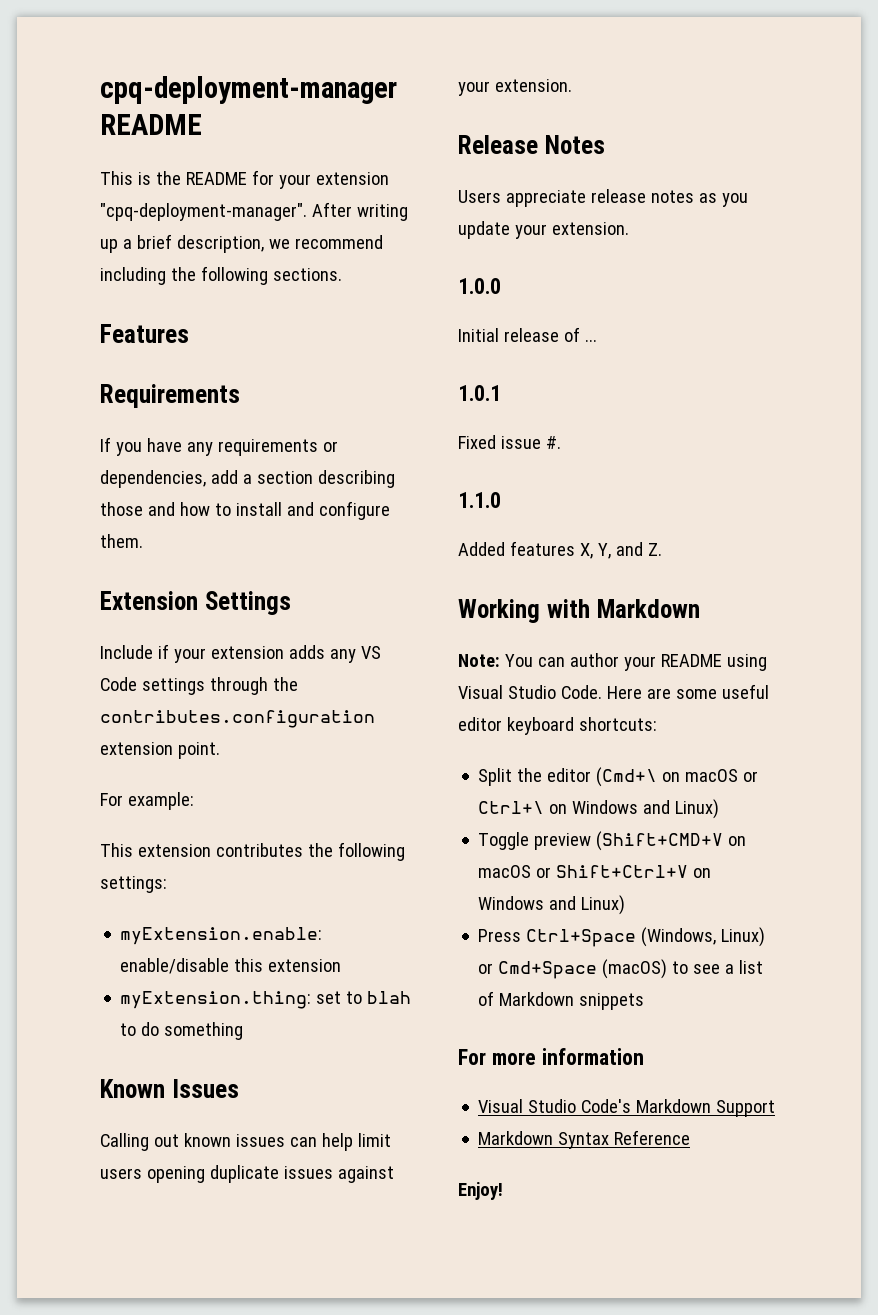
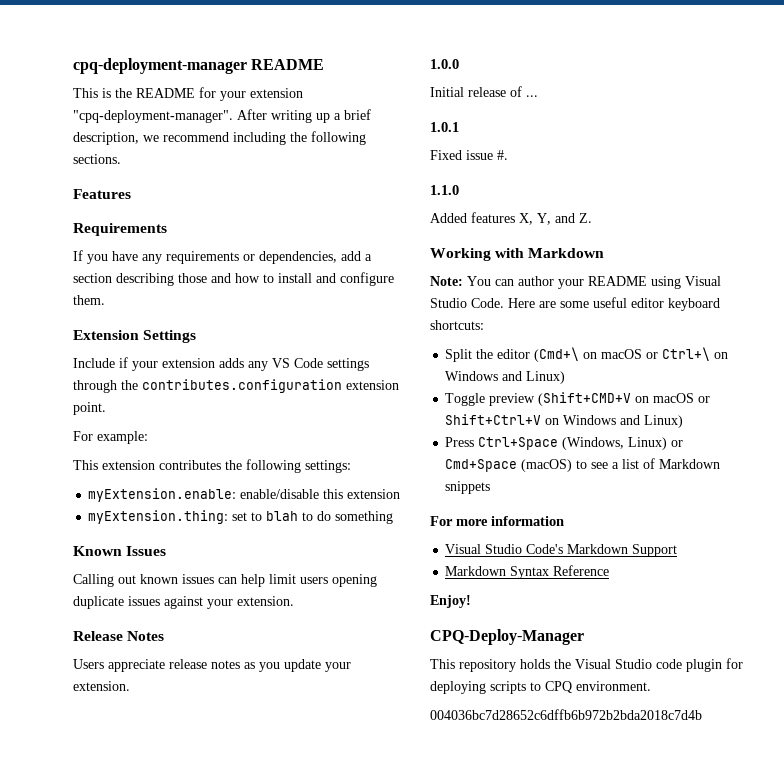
+ CPQ-Deploy-Manager
+ This repository holds the Visual Studio code plugin for deploying scripts to CPQ environment.
+ 004036bc7d28652c6dffb6b972b2bda2018c7d4b

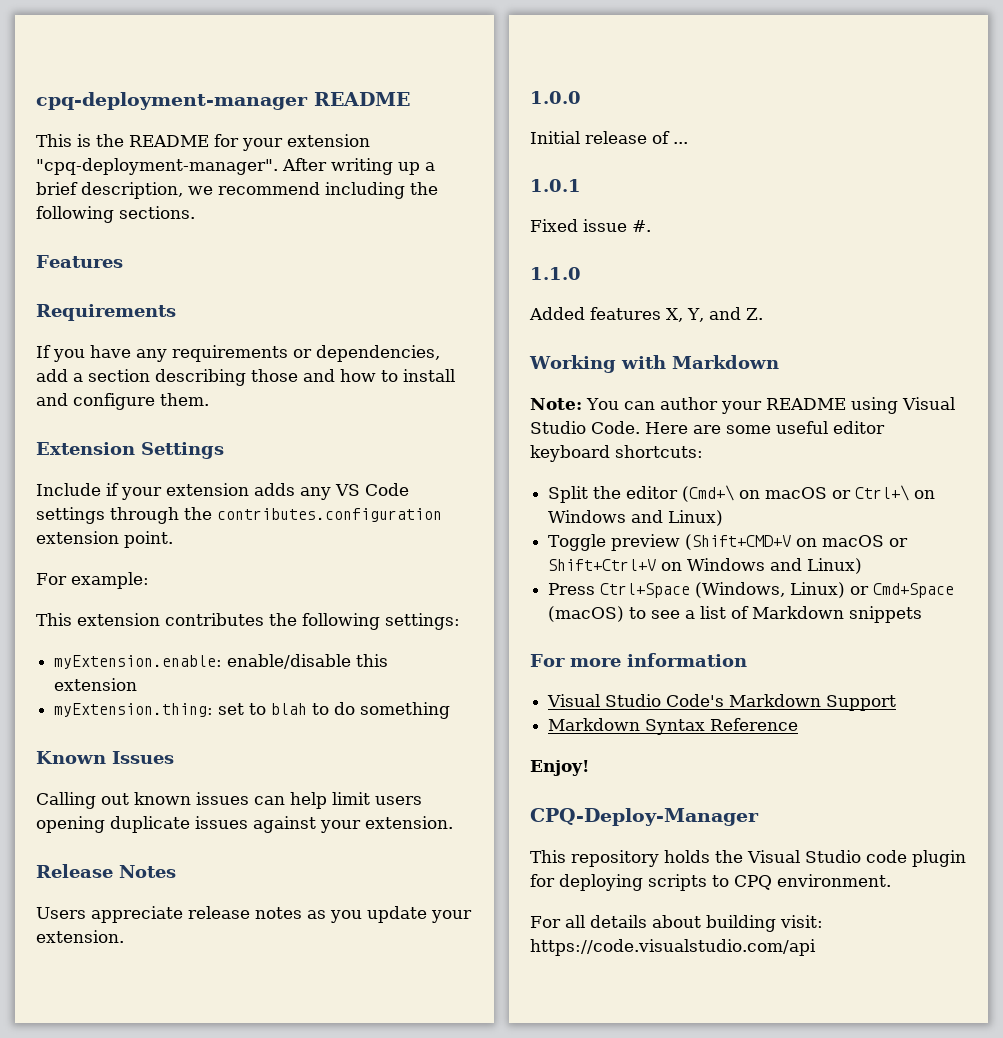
- 004036bc7d28652c6dffb6b972b2bda2018c7d4b
+ For all details about building visit: https://code.visualstudio.com/api

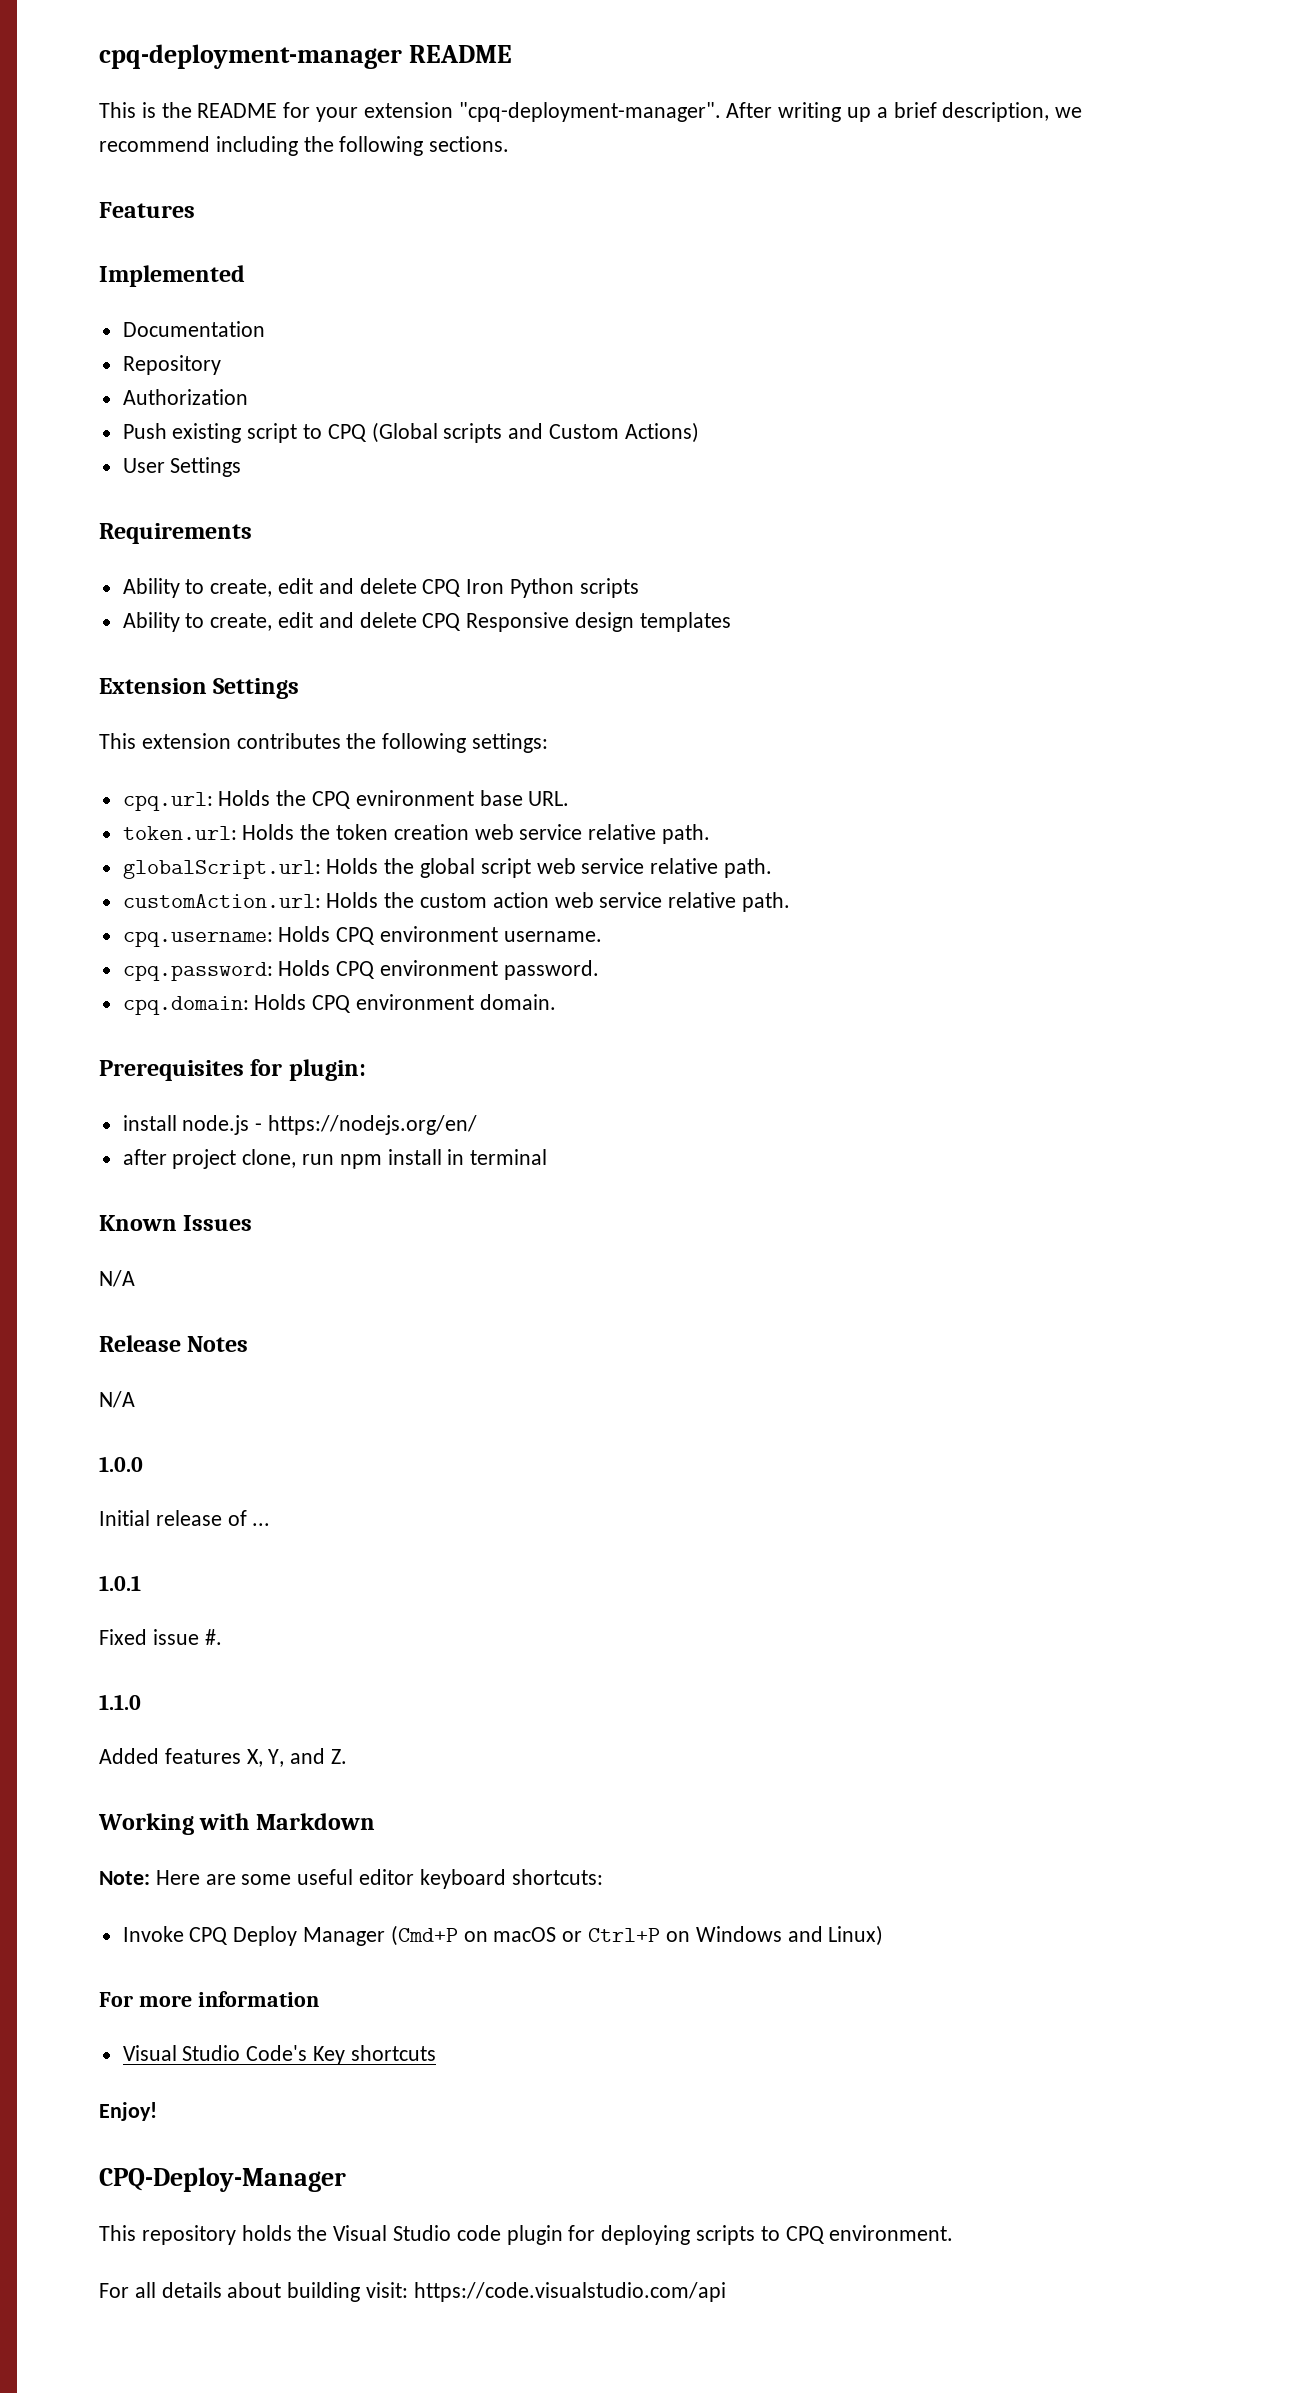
+ Implemented
+ Documentation
+ Repository
+ Authorization
+ Push existing script to CPQ (Global scripts and Custom Actions)
+ User Settings
  Requirements
- If you have any requirements or dependencies, add a section describing those and how to install and configure them.
+ Ability to create, edit and delete CPQ Iron Python scripts
+ Ability to create, edit and delete CPQ Responsive design templates
  Extension Settings
- Include if your extension adds any VS Code settings through the contributes.configuration extension point.
- For example:
- myExtension.enable: enable/disable this extension
- myExtension.thing: set to blah to do something
+ cpq.url: Holds the CPQ evnironment base URL.
+ token.url: Holds the token creation web service relative path.
+ globalScript.url: Holds the global script web service relative path.
+ customAction.url: Holds the custom action web service relative path.
+ cpq.username: Holds CPQ environment username.
+ cpq.password: Holds CPQ environment password.
+ cpq.domain: Holds CPQ environment domain.
+ Prerequisites for plugin:
+ install node.js - https://nodejs.org/en/
+ after project clone, run npm install in terminal
  Known Issues
- Calling out known issues can help limit users opening duplicate issues against your extension.
+ N/A
  Release Notes
- Users appreciate release notes as you update your extension.
+ N/A
- Note: You can author your README using Visual Studio Code. Here are some useful editor keyboard shortcuts:
+ Note: Here are some useful editor keyboard shortcuts:
- Split the editor (Cmd+\ on macOS or Ctrl+\ on Windows and Linux)
- Toggle preview (Shift+CMD+V on macOS or Shift+Ctrl+V on Windows and Linux)
- Press Ctrl+Space (Windows, Linux) or Cmd+Space (macOS) to see a list of Markdown snippets
+ Invoke CPQ Deploy Manager (Cmd+P on macOS or Ctrl+P on Windows and Linux)
- Visual Studio Code's Markdown Support
- Markdown Syntax Reference
+ Visual Studio Code's Key shortcuts

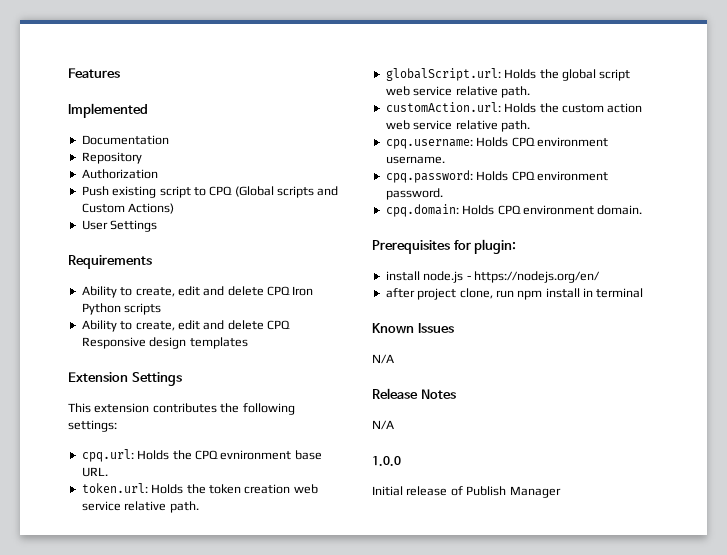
- cpq-deployment-manager README
- This is the README for your extension "cpq-deployment-manager". After writing up a brief description, we recommend including the following sections.
- Initial release of ...
- 1.0.1
- Fixed issue #.
- 1.1.0
- Added features X, Y, and Z.
- Working with Markdown
- Note: Here are some useful editor keyboard shortcuts:
- Invoke CPQ Deploy Manager (Cmd+P on macOS or Ctrl+P on Windows and Linux)
- For more information
- Visual Studio Code's Key shortcuts
- Enjoy!
- CPQ-Deploy-Manager
- This repository holds the Visual Studio code plugin for deploying scripts to CPQ environment.
- For all details about building visit: https://code.visualstudio.com/api
+ Initial release of Publish Manager

